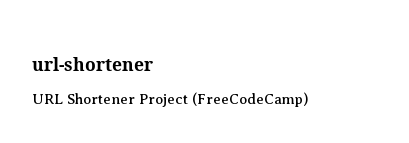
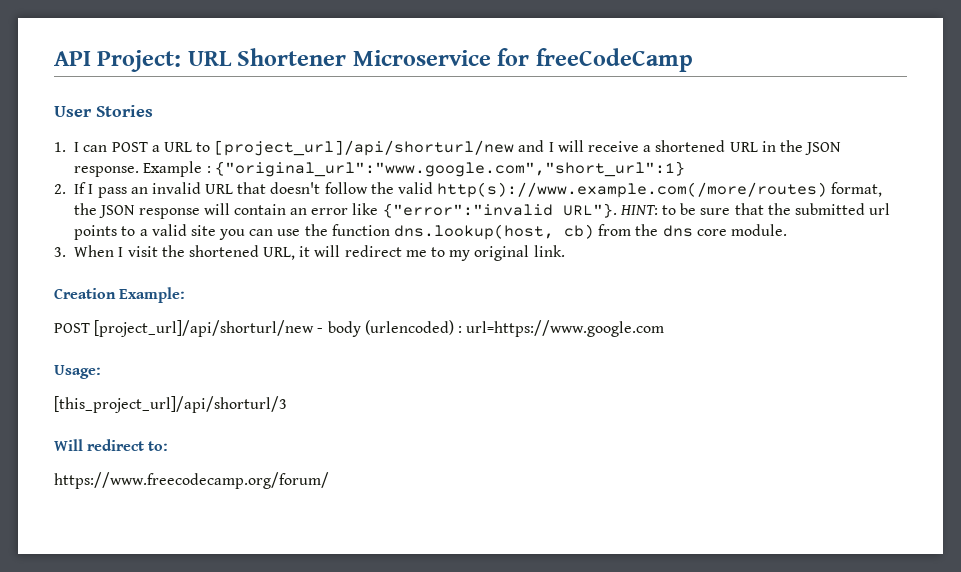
- url-shortener
- URL Shortener Project (FreeCodeCamp)
+ API Project: URL Shortener Microservice for freeCodeCamp
+ User Stories
+ 1. I can POST a URL to [project_url]/api/shorturl/new and I will receive a shortened URL in the JSON response. Example : {"original_url":"www.google.com","short_url":1}
+ 2. If I pass an invalid URL that doesn't follow the valid http(s)://www.example.com(/more/routes) format, the JSON response will contain an error like {"error":"invalid URL"}. HINT: to be sure that the submitted url points to a valid site you can use the function dns.lookup(host, cb) from the dns core module.
+ 3. When I visit the shortened URL, it will redirect me to my original link.
+ Creation Example:
+ POST [project_url]/api/shorturl/new - body (urlencoded) : url=https://www.google.com
+ Usage:
+ [this_project_url]/api/shorturl/3
+ Will redirect to:
+ https://www.freecodecamp.org/forum/

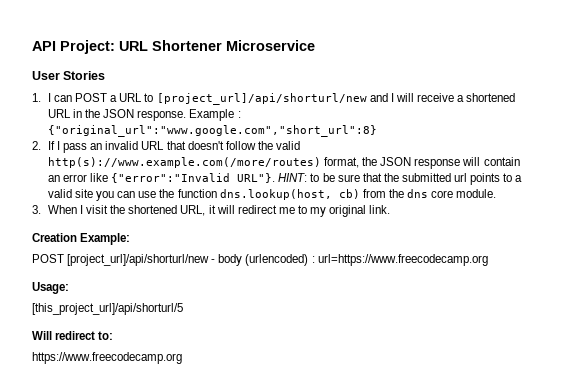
- API Project: URL Shortener Microservice for freeCodeCamp
+ API Project: URL Shortener Microservice
- Example : {"original_url":"www.google.com","short_url":1}
+ Example : {"original_url":"www.google.com","short_url":8}
- 2. If I pass an invalid URL that doesn't follow the valid http(s)://www.example.com(/more/routes) format, the JSON response will contain an error like {"error":"invalid URL"}.
+ 2. If I pass an invalid URL that doesn't follow the valid http(s)://www.example.com(/more/routes) format, the JSON response will contain an error like {"error":"Invalid URL"}.
- POST [project_url]/api/shorturl/new - body (urlencoded) : url=https://www.google.com
+ POST [project_url]/api/shorturl/new - body (urlencoded) : url=https://www.freecodecamp.org
- [this_project_url]/api/shorturl/3
+ [this_project_url]/api/shorturl/5
- https://www.freecodecamp.org/forum/
+ https://www.freecodecamp.org

